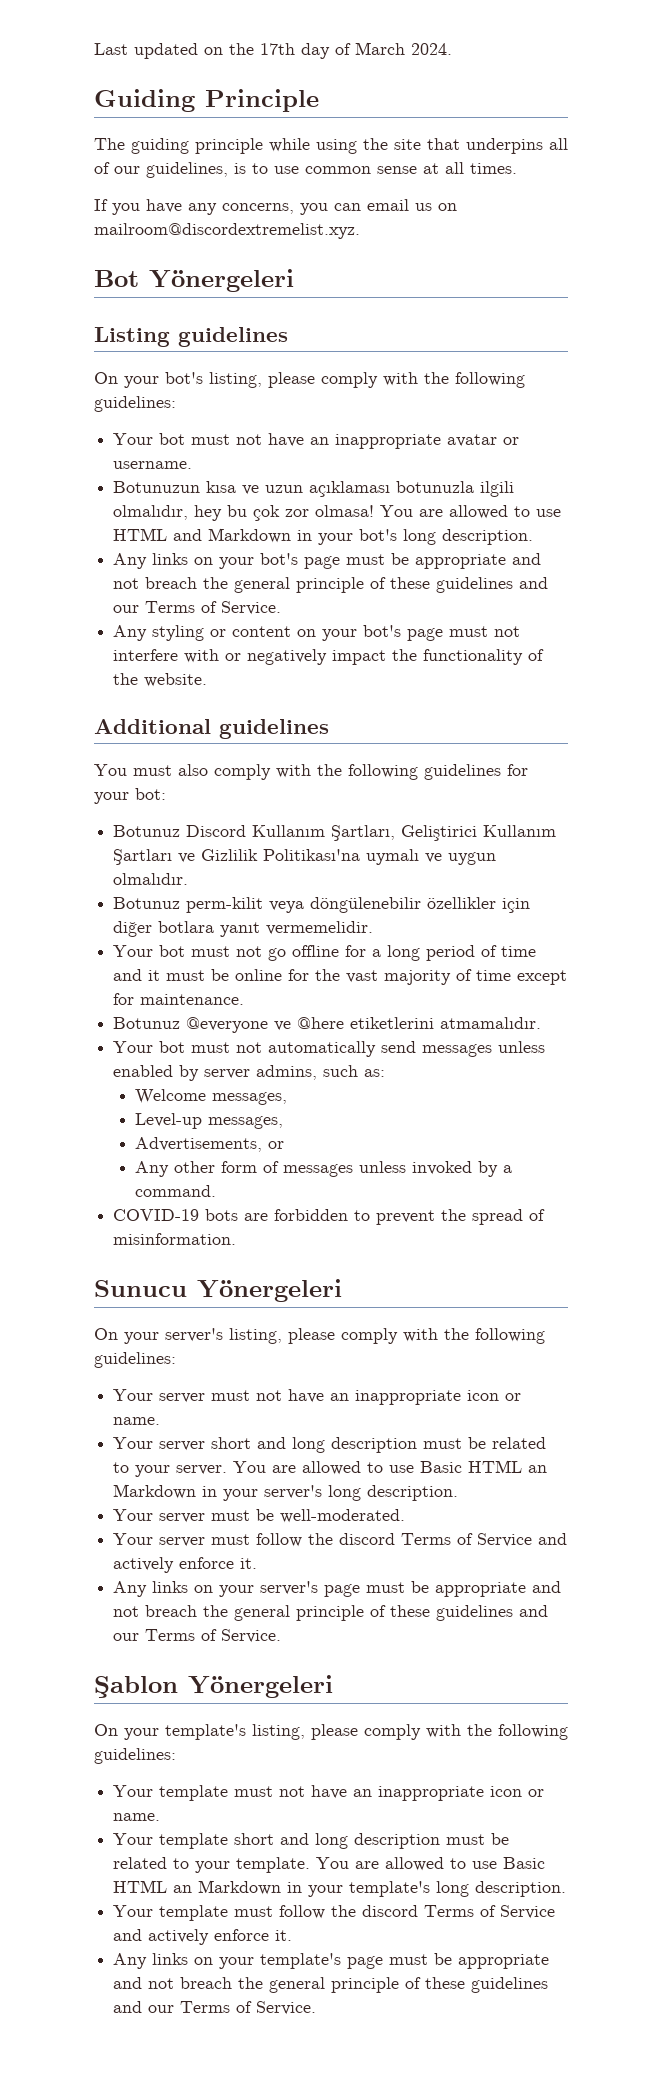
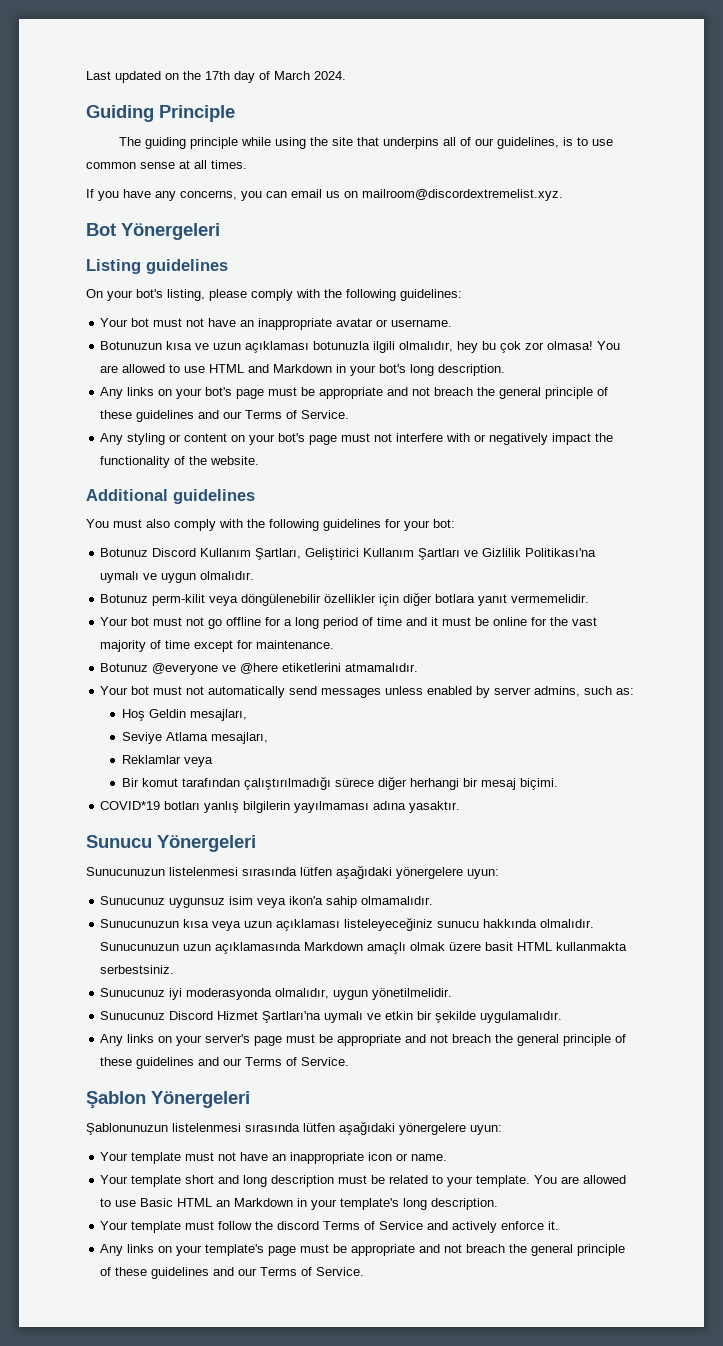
- Welcome messages,
- Level-up messages,
- Advertisements, or
- Any other form of messages unless invoked by a command.
- COVID-19 bots are forbidden to prevent the spread of misinformation.
+ Hoş Geldin mesajları,
+ Seviye Atlama mesajları,
+ Reklamlar veya
+ Bir komut tarafından çalıştırılmadığı sürece diğer herhangi bir mesaj biçimi.
+ COVID*19 botları yanlış bilgilerin yayılmaması adına yasaktır.
  Sunucu Yönergeleri
- On your server's listing, please comply with the following guidelines:
- Your server must not have an inappropriate icon or name.
- Your server short and long description must be related to your server. You are allowed to use Basic HTML an Markdown in your server's long description.
- Your server must be well-moderated.
- Your server must follow the discord Terms of Service and actively enforce it.
+ Sunucunuzun listelenmesi sırasında lütfen aşağıdaki yönergelere uyun:
+ Sunucunuz uygunsuz isim veya ikon'a sahip olmamalıdır.
+ Sunucunuzun kısa veya uzun açıklaması listeleyeceğiniz sunucu hakkında olmalıdır. Sunucunuzun uzun açıklamasında Markdown amaçlı olmak üzere basit HTML kullanmakta serbestsiniz.
+ Sunucunuz iyi moderasyonda olmalıdır, uygun yönetilmelidir.
+ Sunucunuz Discord Hizmet Şartları'na uymalı ve etkin bir şekilde uygulamalıdır.
- On your template's listing, please comply with the following guidelines:
+ Şablonunuzun listelenmesi sırasında lütfen aşağıdaki yönergelere uyun:

